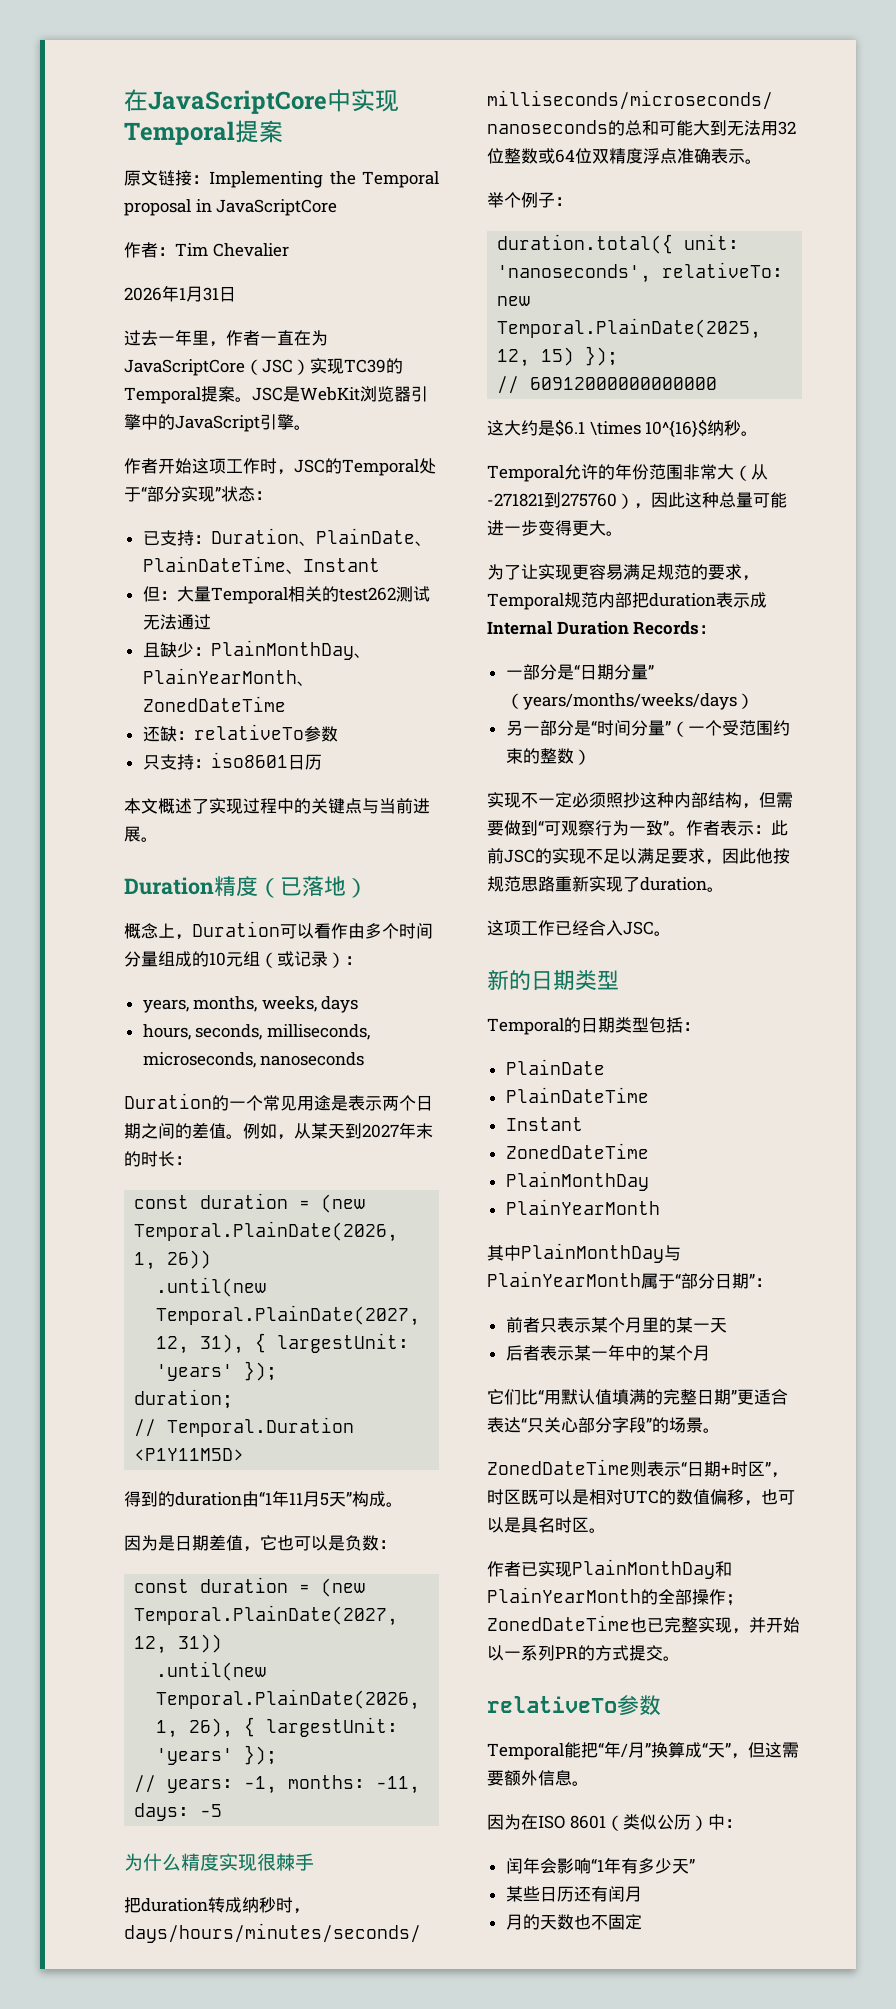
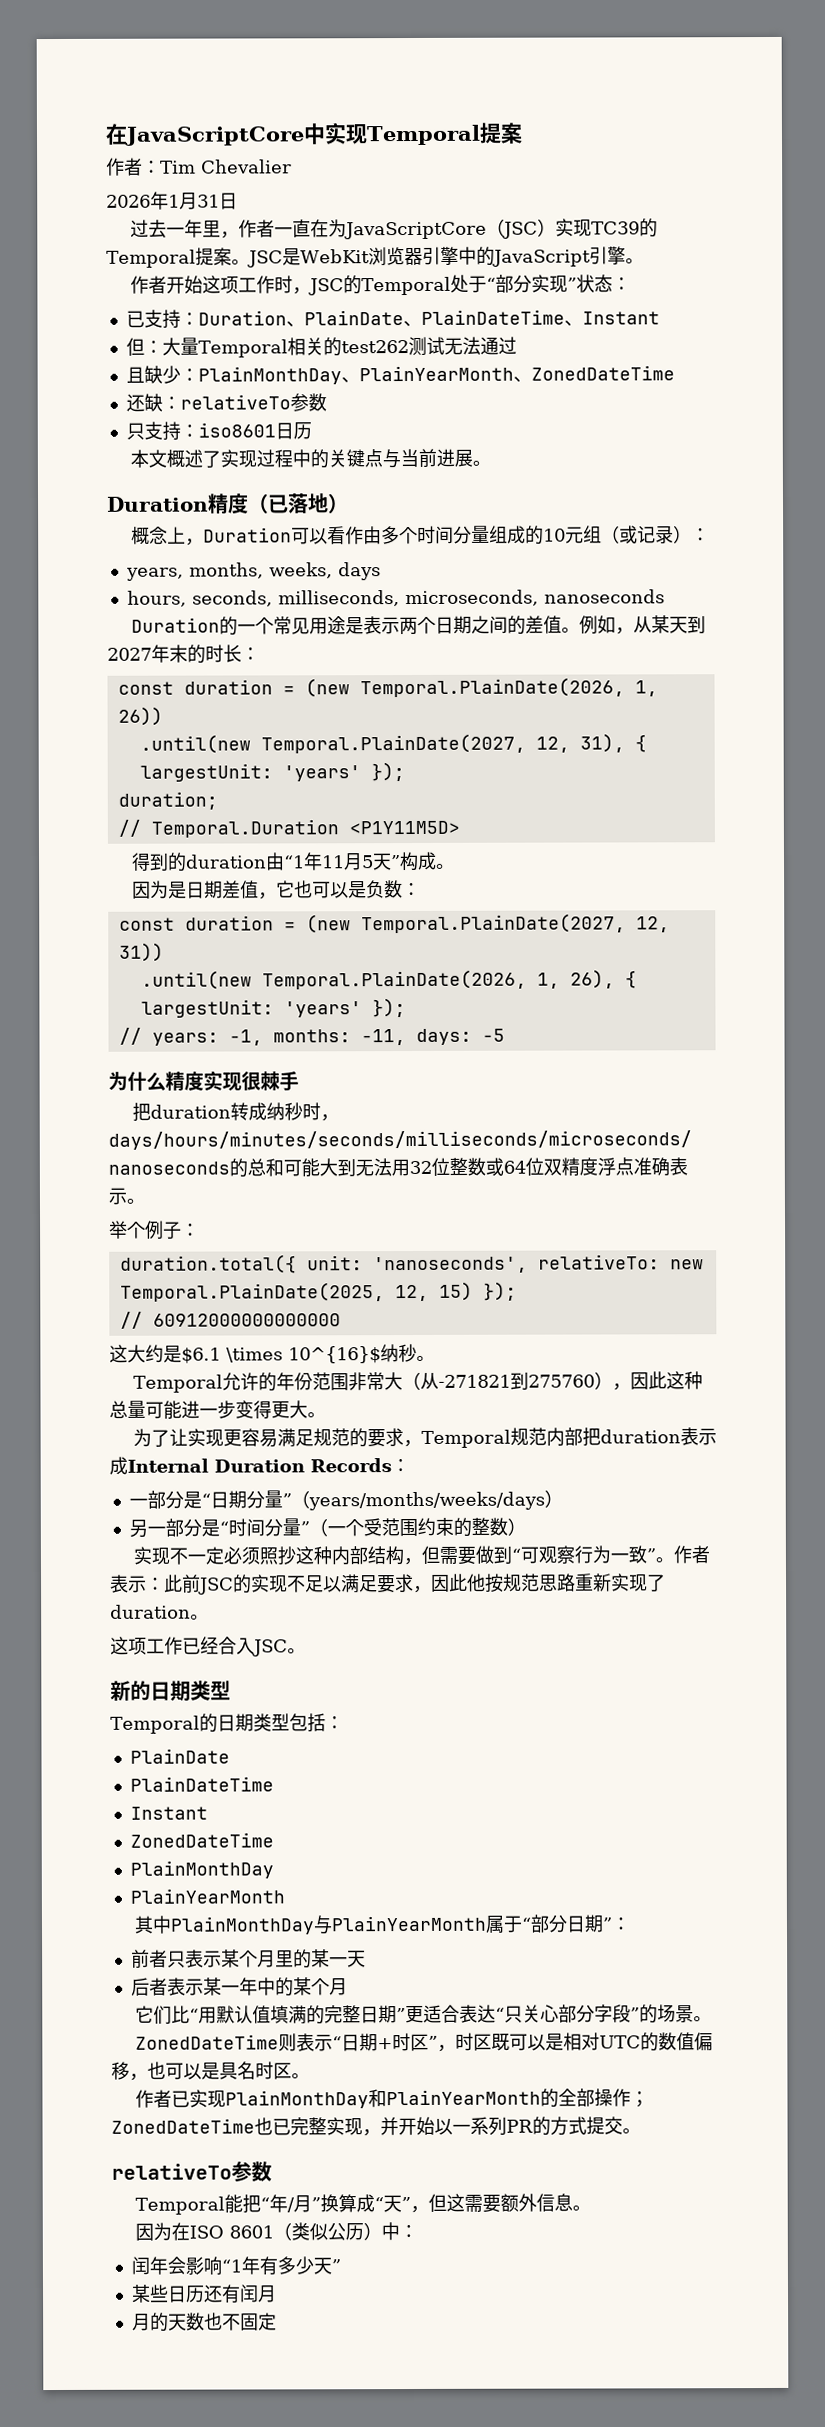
- 原文链接：Implementing the Temporal proposal in JavaScriptCore

